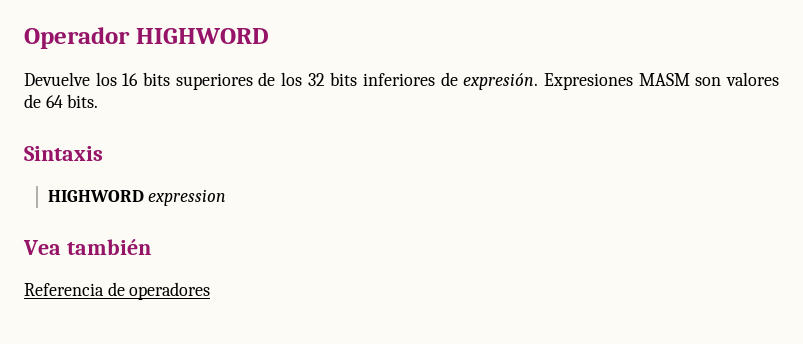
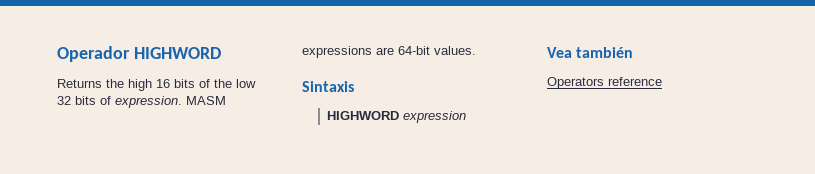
- Devuelve los 16 bits superiores de los 32 bits inferiores de expresión. Expresiones MASM son valores de 64 bits.
+ Returns the high 16 bits of the low 32 bits of expression. MASM expressions are 64-bit values.
- Referencia de operadores
+ Operators reference

